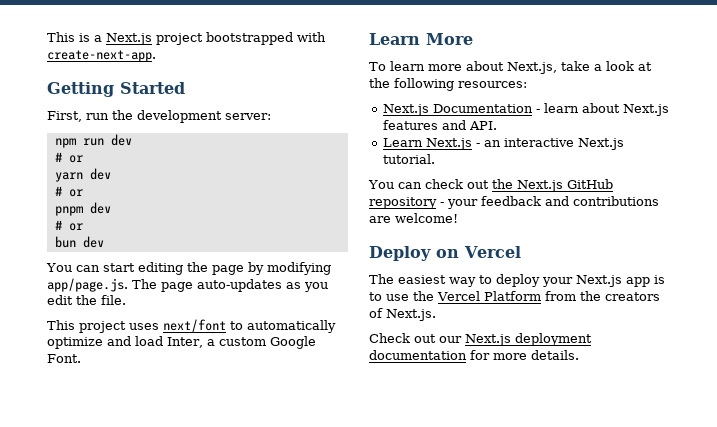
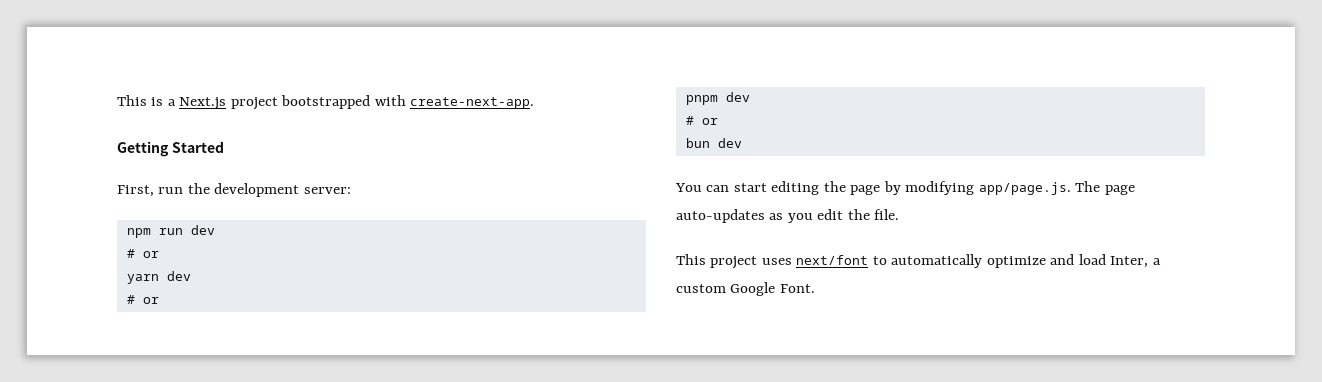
- Learn More
- To learn more about Next.js, take a look at the following resources:
- Next.js Documentation - learn about Next.js features and API.
- Learn Next.js - an interactive Next.js tutorial.
- You can check out the Next.js GitHub repository - your feedback and contributions are welcome!
- Deploy on Vercel
- The easiest way to deploy your Next.js app is to use the Vercel Platform from the creators of Next.js.
- Check out our Next.js deployment documentation for more details.

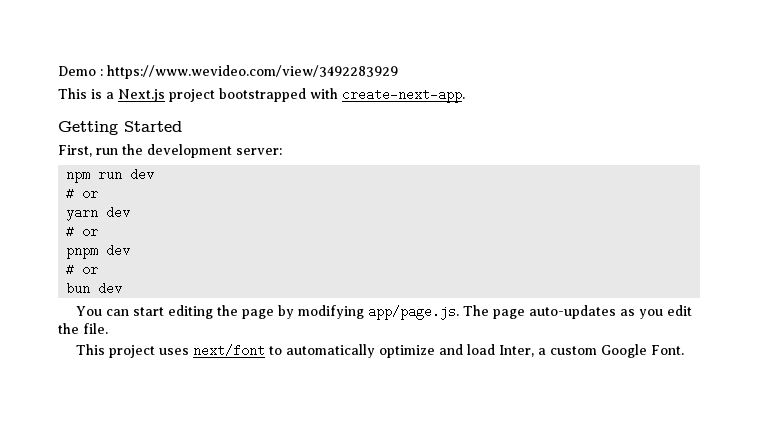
+ Demo : https://www.wevideo.com/view/3492283929

